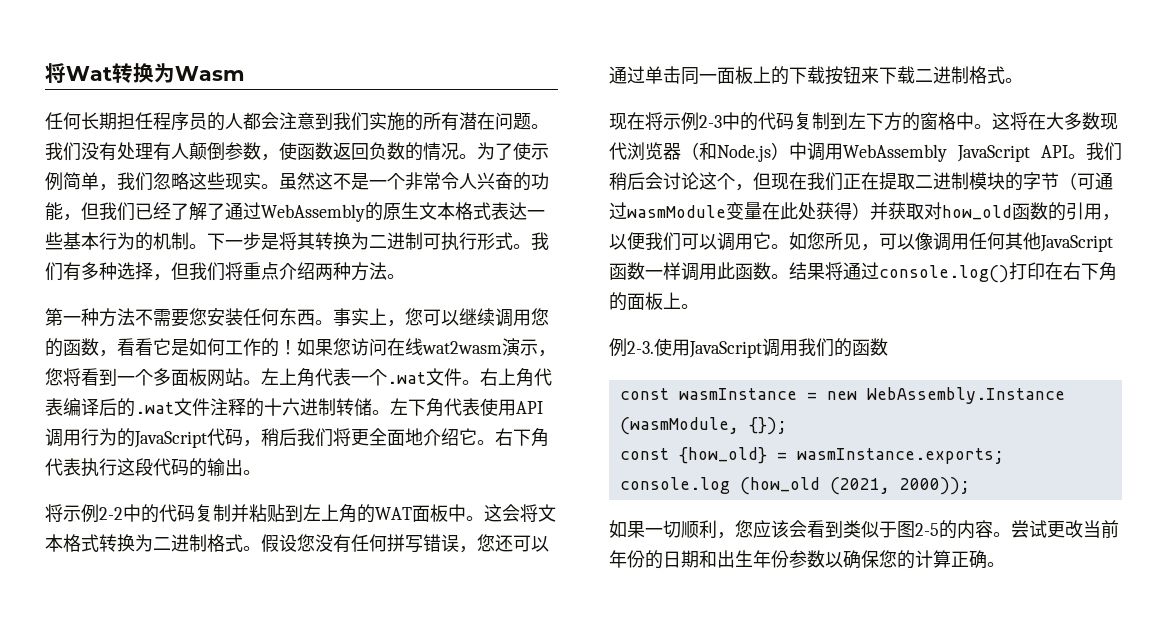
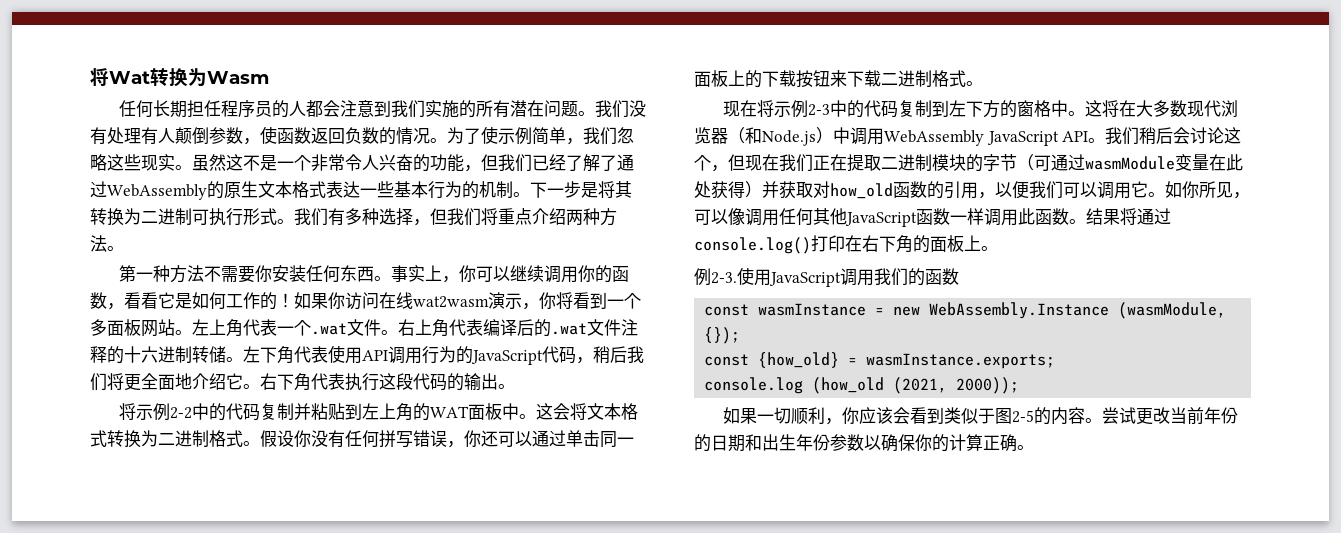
- 第一种方法不需要您安装任何东西。
+ 第一种方法不需要你安装任何东西。
- 事实上，您可以继续调用您的函数，看看它是如何工作的！
+ 事实上，你可以继续调用你的函数，看看它是如何工作的！
- 如果您访问在线wat2wasm演示，您将看到一个多面板网站。
+ 如果你访问在线wat2wasm演示，你将看到一个多面板网站。
- 假设您没有任何拼写错误，您还可以通过单击同一面板上的下载按钮来下载二进制格式。
+ 假设你没有任何拼写错误，你还可以通过单击同一面板上的下载按钮来下载二进制格式。
- 如您所见，可以像调用任何其他JavaScript函数一样调用此函数。
+ 如你所见，可以像调用任何其他JavaScript函数一样调用此函数。
- 如果一切顺利，您应该会看到类似于图2-5的内容。
+ 如果一切顺利，你应该会看到类似于图2-5的内容。
- 尝试更改当前年份的日期和出生年份参数以确保您的计算正确。
+ 尝试更改当前年份的日期和出生年份参数以确保你的计算正确。

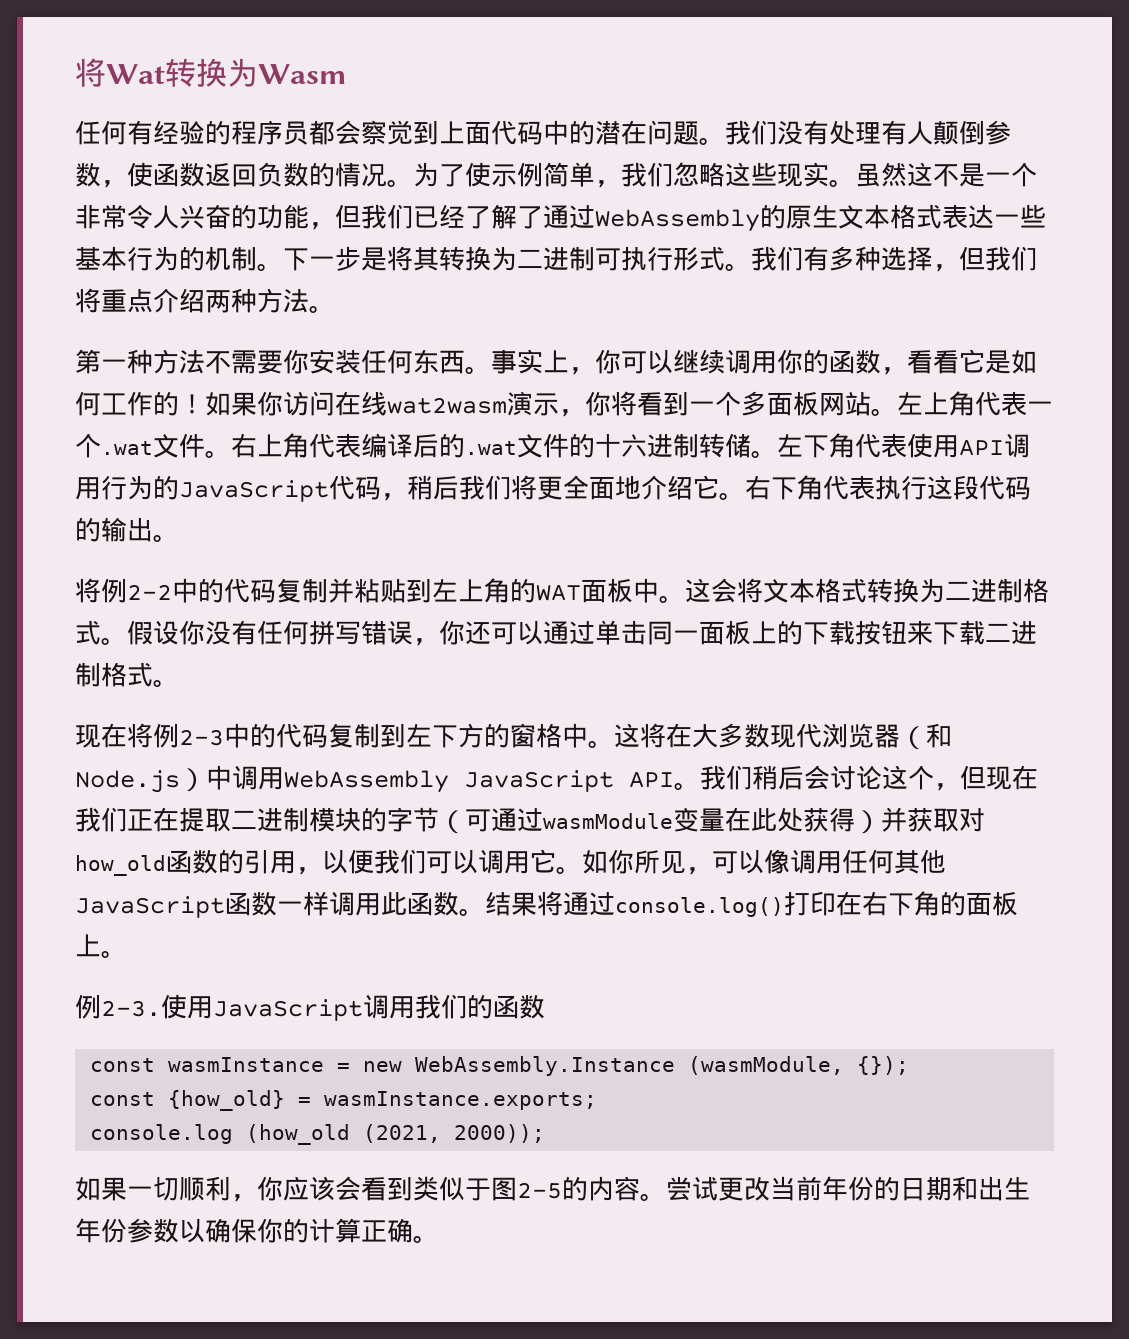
- 任何长期担任程序员的人都会注意到我们实施的所有潜在问题。
+ 任何有经验的程序员都会察觉到上面代码中的潜在问题。
- 右上角代表编译后的.wat文件注释的十六进制转储。
+ 右上角代表编译后的.wat文件的十六进制转储。
- 将示例2-2中的代码复制并粘贴到左上角的WAT面板中。
+ 将例2-2中的代码复制并粘贴到左上角的WAT面板中。
- 现在将示例2-3中的代码复制到左下方的窗格中。
+ 现在将例2-3中的代码复制到左下方的窗格中。

